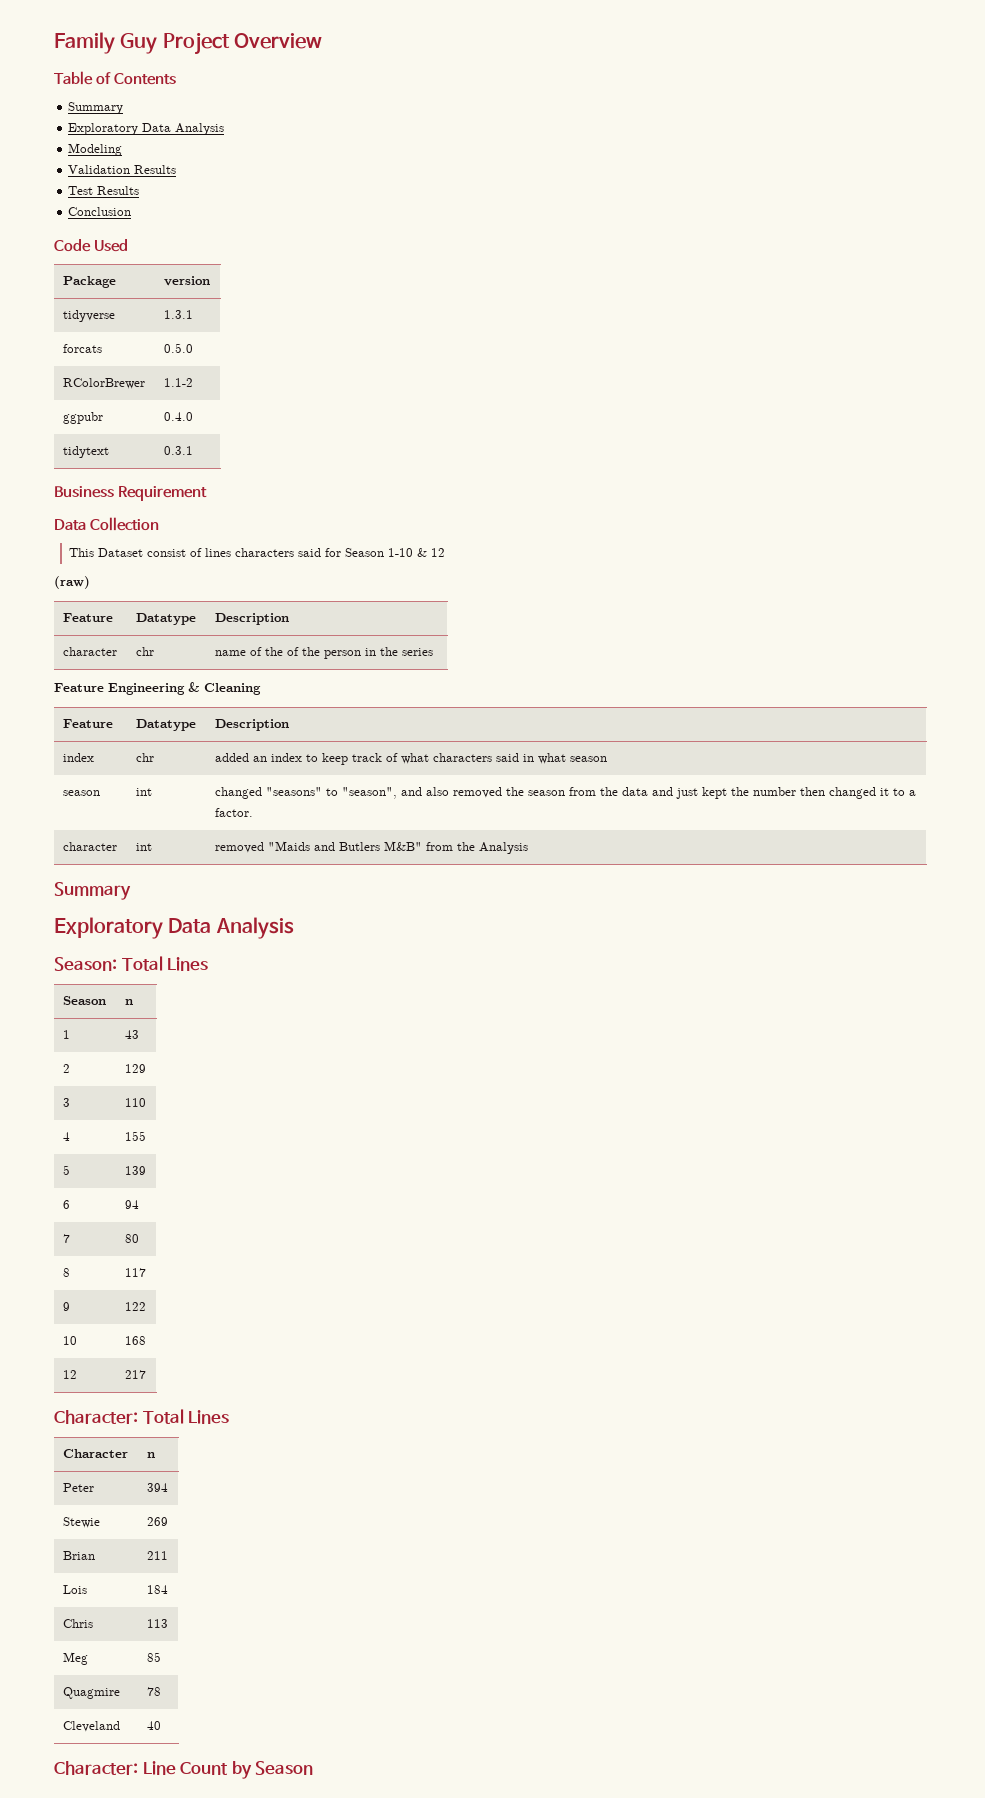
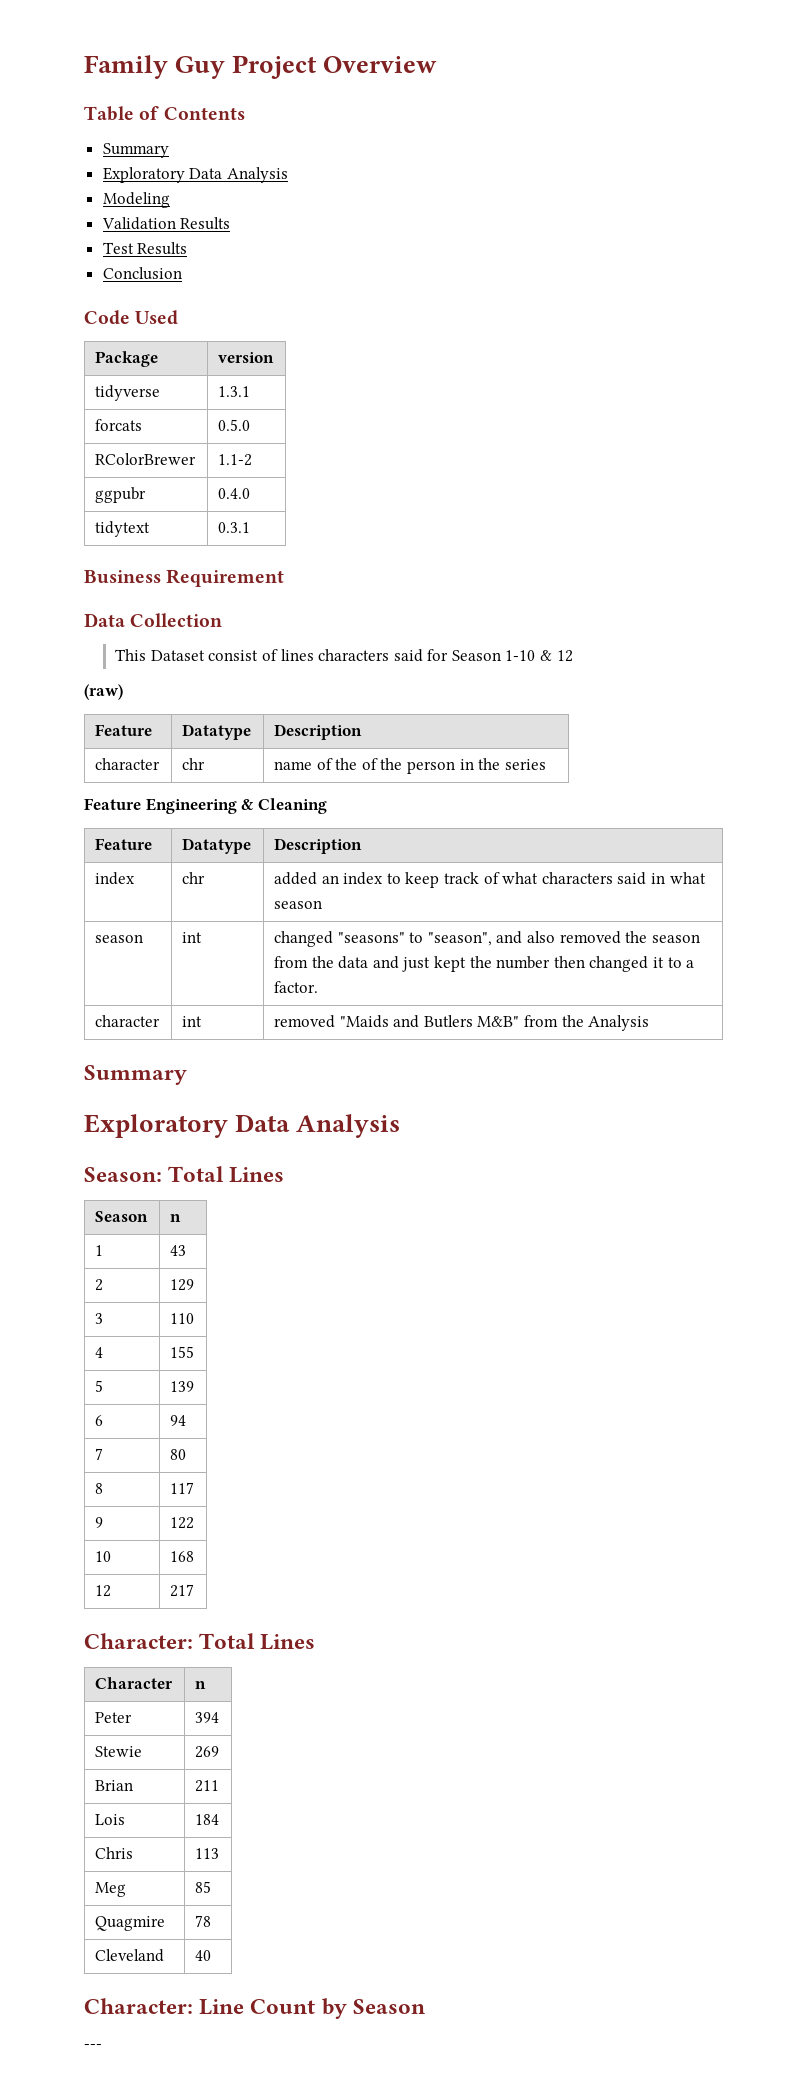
+ ---

